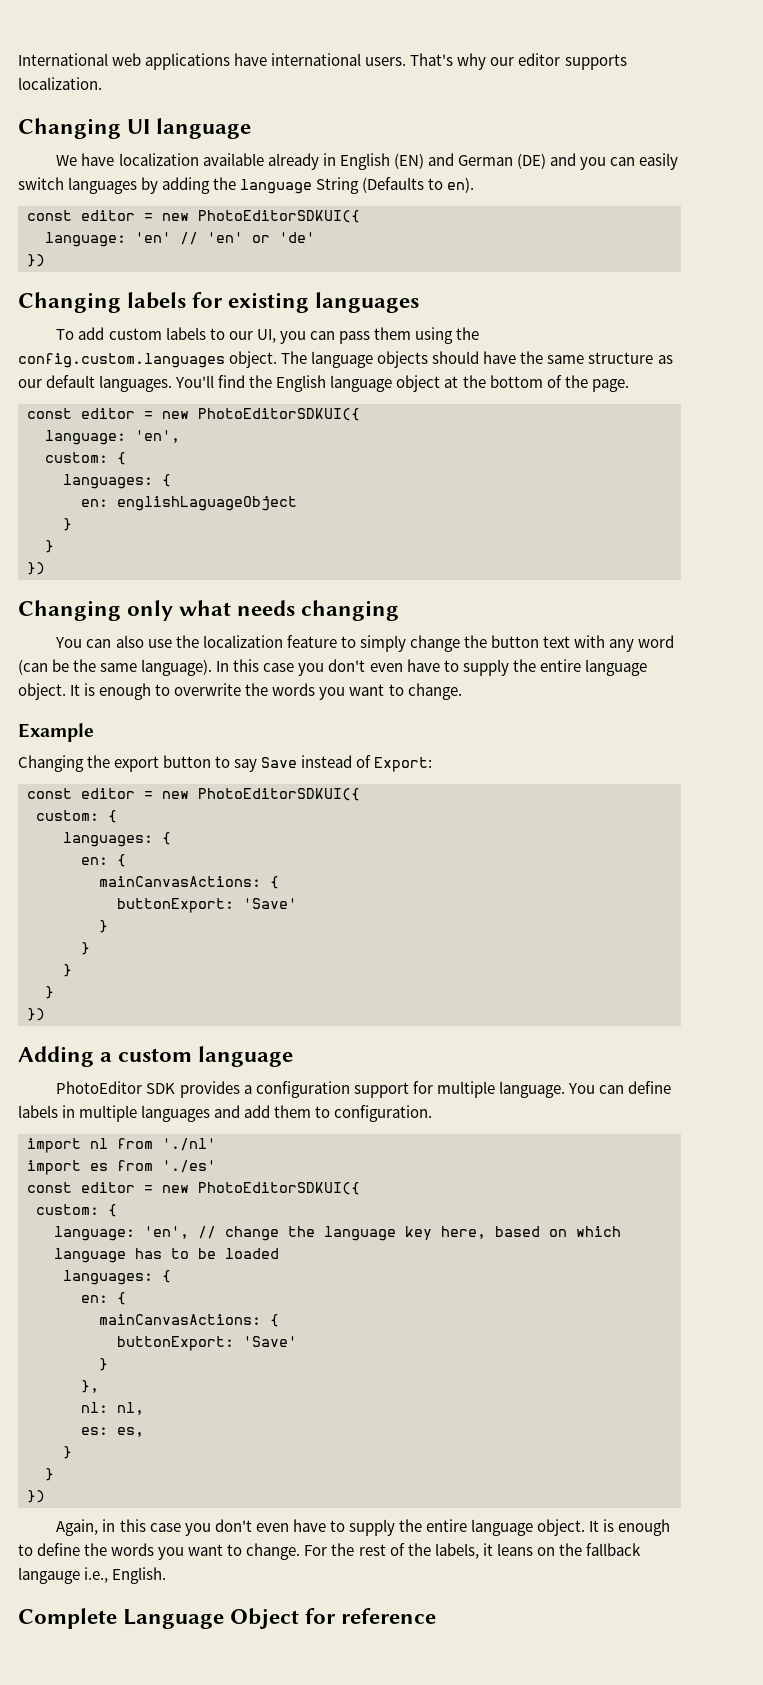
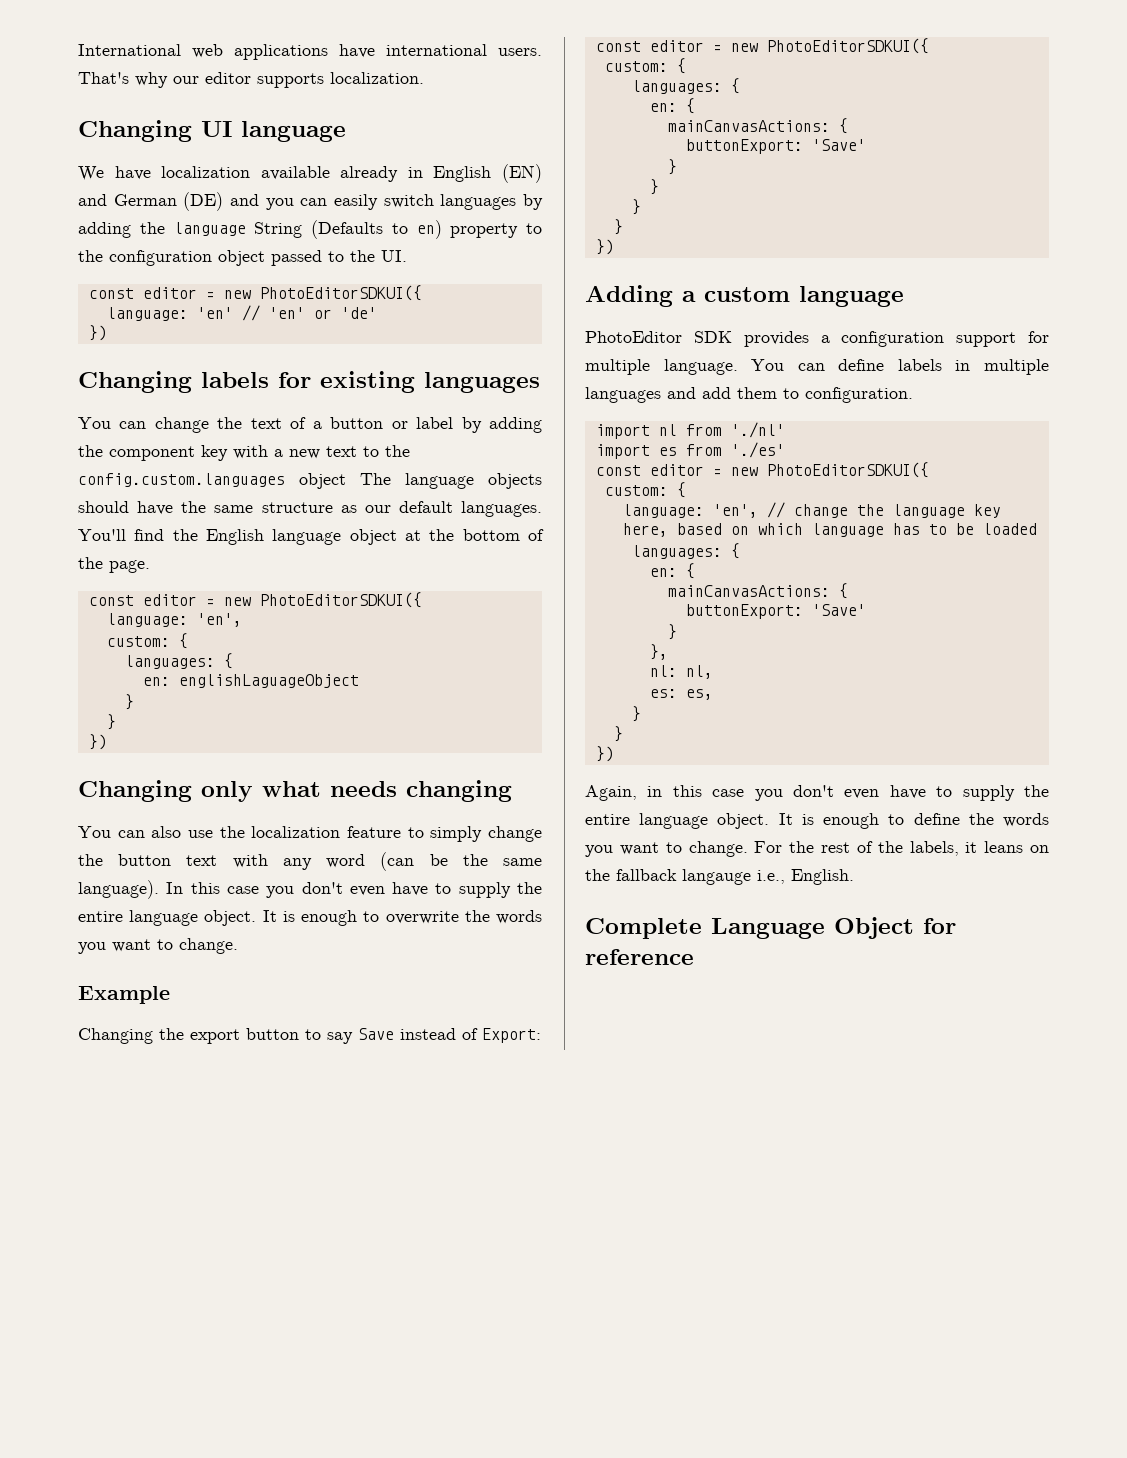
- We have localization available already in English (EN) and German (DE) and you can easily switch languages by adding the language String (Defaults to en).
+ We have localization available already in English (EN) and German (DE) and you can easily switch languages by adding the language String (Defaults to en) property to the configuration object passed to the UI.
- To add custom labels to our UI, you can pass them using the config.custom.languages object. The language objects should have the same structure as our default languages.
+ You can change the text of a button or label by adding the component key with a new text to the config.custom.languages object The language objects should have the same structure as our default languages.

